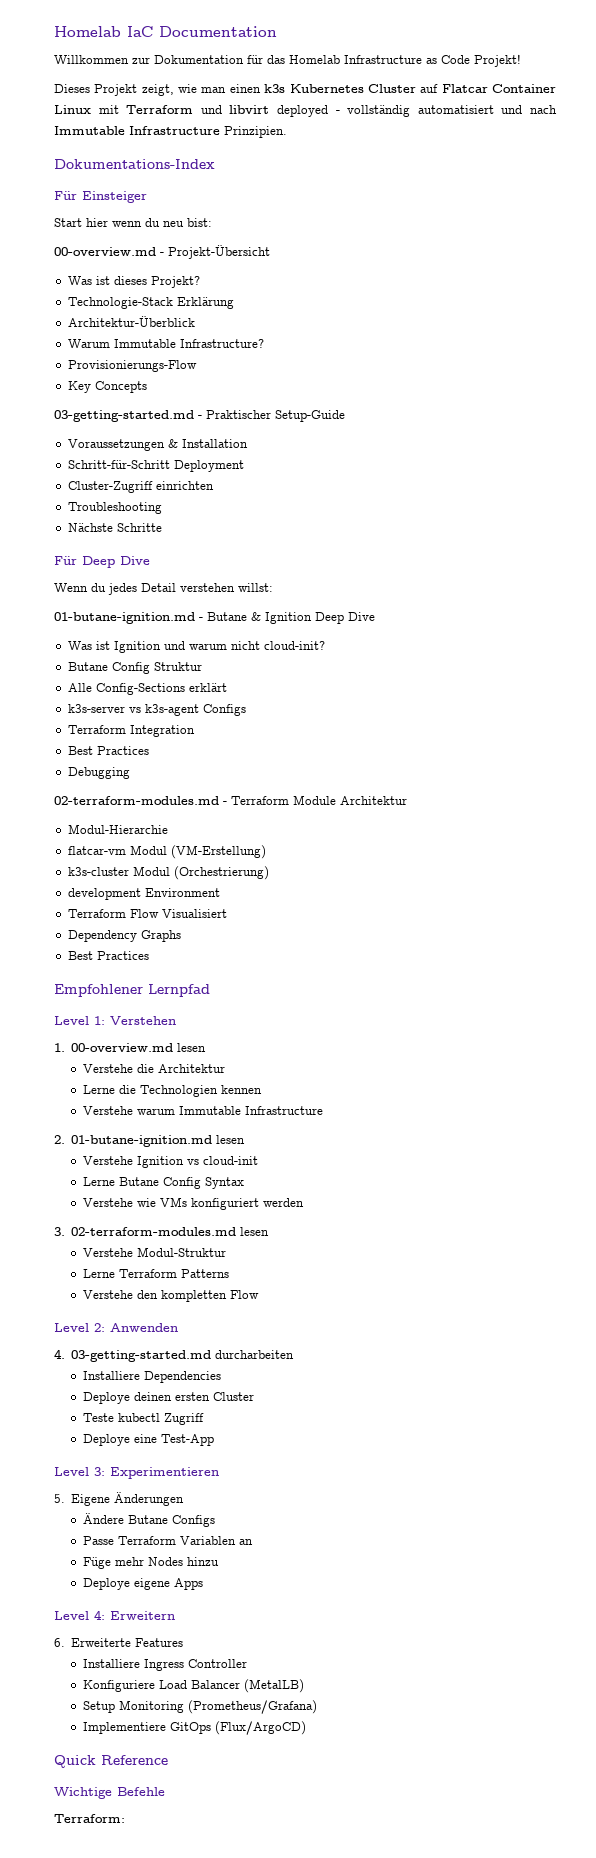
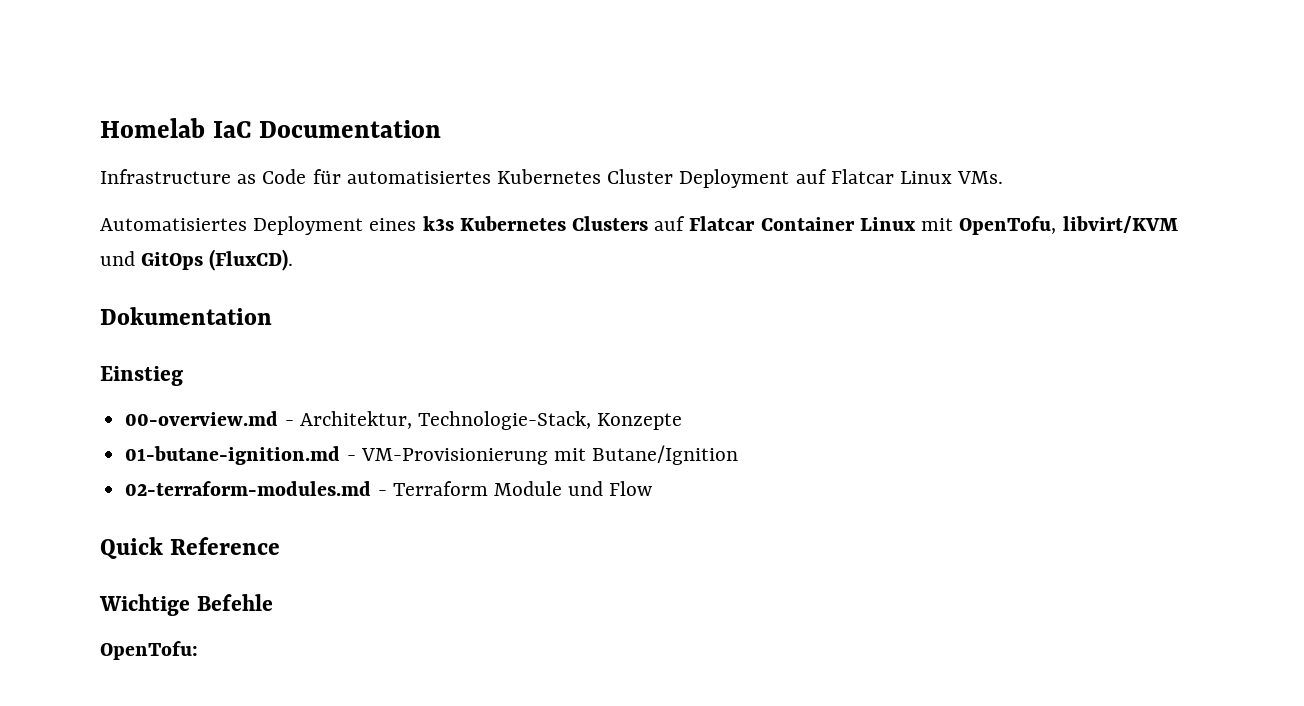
- Willkommen zur Dokumentation für das Homelab Infrastructure as Code Projekt!
- Dieses Projekt zeigt, wie man einen k3s Kubernetes Cluster auf Flatcar Container Linux mit Terraform und libvirt deployed - vollständig automatisiert und nach Immutable Infrastructure Prinzipien.
- Dokumentations-Index
- Für Einsteiger
- Start hier wenn du neu bist:
- 00-overview.md - Projekt-Übersicht
- Was ist dieses Projekt?
- Technologie-Stack Erklärung
- Architektur-Überblick
- Warum Immutable Infrastructure?
- Provisionierungs-Flow
- Key Concepts
- 03-getting-started.md - Praktischer Setup-Guide
- Voraussetzungen & Installation
- Schritt-für-Schritt Deployment
- Cluster-Zugriff einrichten
- Troubleshooting
- Nächste Schritte
- Für Deep Dive
- Wenn du jedes Detail verstehen willst:
- 01-butane-ignition.md - Butane & Ignition Deep Dive
- Was ist Ignition und warum nicht cloud-init?
- Butane Config Struktur
- Alle Config-Sections erklärt
- k3s-server vs k3s-agent Configs
- Terraform Integration
- Best Practices
- Debugging
- 02-terraform-modules.md - Terraform Module Architektur
- Modul-Hierarchie
- flatcar-vm Modul (VM-Erstellung)
- k3s-cluster Modul (Orchestrierung)
- development Environment
- Terraform Flow Visualisiert
- Dependency Graphs
- Best Practices
- Empfohlener Lernpfad
- Level 1: Verstehen
- 1. 00-overview.md lesen
- Verstehe die Architektur
- Lerne die Technologien kennen
- Verstehe warum Immutable Infrastructure
- 2. 01-butane-ignition.md lesen
- Verstehe Ignition vs cloud-init
- Lerne Butane Config Syntax
- Verstehe wie VMs konfiguriert werden
- 3. 02-terraform-modules.md lesen
- Verstehe Modul-Struktur
- Lerne Terraform Patterns
- Verstehe den kompletten Flow
- Level 2: Anwenden
- 4. 03-getting-started.md durcharbeiten
- Installiere Dependencies
- Deploye deinen ersten Cluster
- Teste kubectl Zugriff
- Deploye eine Test-App
- Level 3: Experimentieren
- 5. Eigene Änderungen
- Ändere Butane Configs
- Passe Terraform Variablen an
- Füge mehr Nodes hinzu
- Deploye eigene Apps
- Level 4: Erweitern
- 6. Erweiterte Features
- Installiere Ingress Controller
- Konfiguriere Load Balancer (MetalLB)
- Setup Monitoring (Prometheus/Grafana)
- Implementiere GitOps (Flux/ArgoCD)
+ Infrastructure as Code für automatisiertes Kubernetes Cluster Deployment auf Flatcar Linux VMs.
+ Automatisiertes Deployment eines k3s Kubernetes Clusters auf Flatcar Container Linux mit OpenTofu, libvirt/KVM und GitOps (FluxCD).
+ Dokumentation
+ Einstieg
+ 00-overview.md - Architektur, Technologie-Stack, Konzepte
+ 01-butane-ignition.md - VM-Provisionierung mit Butane/Ignition
+ 02-terraform-modules.md - Terraform Module und Flow
- Terraform:
+ OpenTofu:

